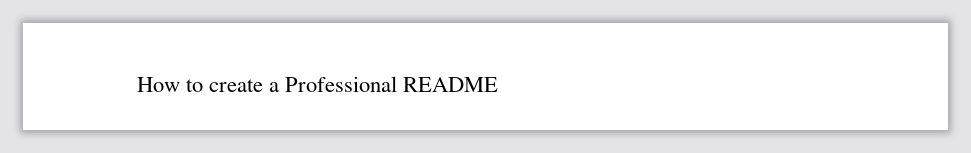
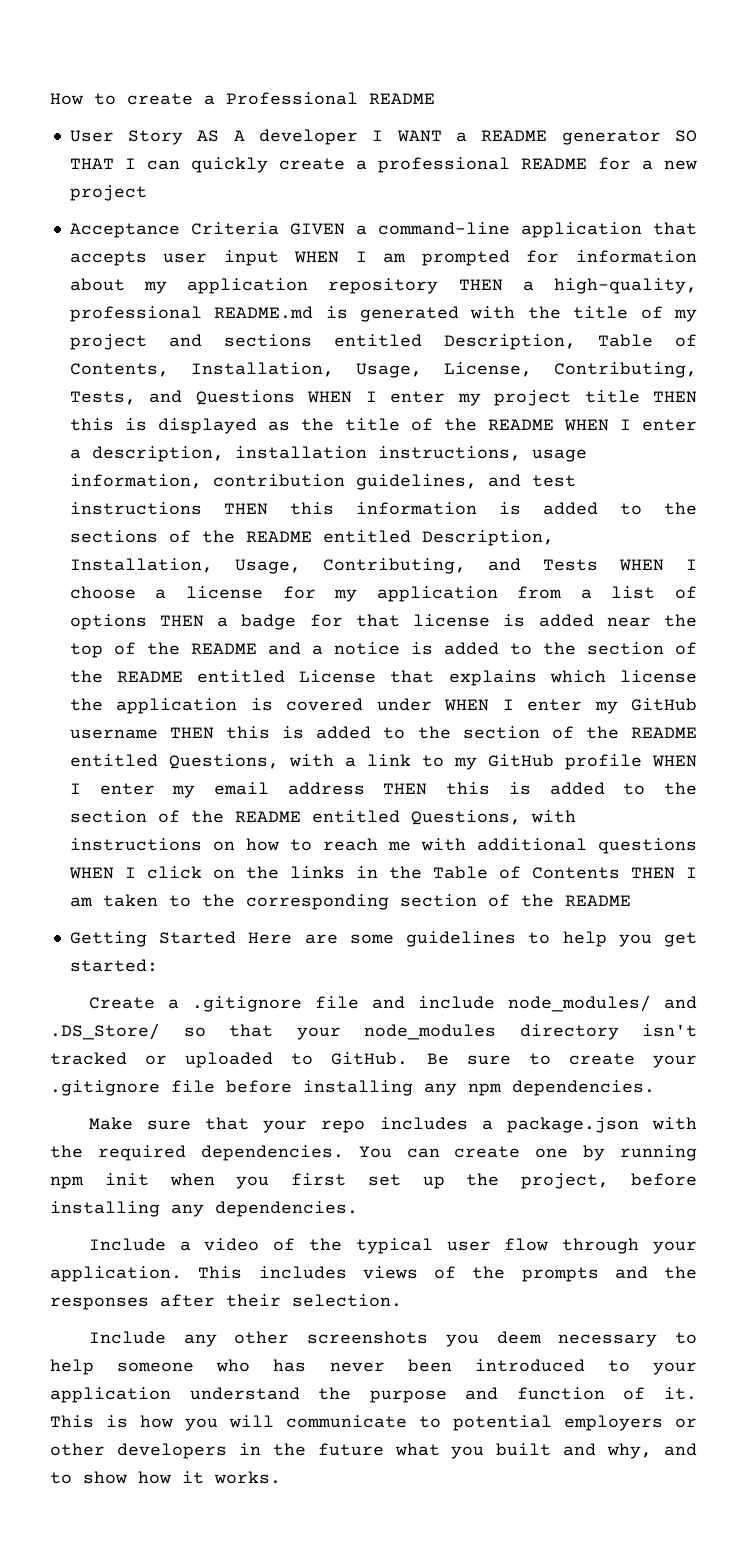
+ User Story AS A developer I WANT a README generator SO THAT I can quickly create a professional README for a new project
+ Acceptance Criteria GIVEN a command-line application that accepts user input WHEN I am prompted for information about my application repository THEN a high-quality, professional README.md is generated with the title of my project and sections entitled Description, Table of Contents, Installation, Usage, License, Contributing, Tests, and Questions WHEN I enter my project title THEN this is displayed as the title of the README WHEN I enter a description, installation instructions, usage information, contribution guidelines, and test instructions THEN this information is added to the sections of the README entitled Description, Installation, Usage, Contributing, and Tests WHEN I choose a license for my application from a list of options THEN a badge for that license is added near the top of the README and a notice is added to the section of the README entitled License that explains which license the application is covered under WHEN I enter my GitHub username THEN this is added to the section of the README entitled Questions, with a link to my GitHub profile WHEN I enter my email address THEN this is added to the section of the README entitled Questions, with instructions on how to reach me with additional questions WHEN I click on the links in the Table of Contents THEN I am taken to the corresponding section of the README
+ Getting Started Here are some guidelines to help you get started:
+ Create a .gitignore file and include node_modules/ and .DS_Store/ so that your node_modules directory isn't tracked or uploaded to GitHub. Be sure to create your .gitignore file before installing any npm dependencies.
+ Make sure that your repo includes a package.json with the required dependencies. You can create one by running npm init when you first set up the project, before installing any dependencies.
+ Include a video of the typical user flow through your application. This includes views of the prompts and the responses after their selection.
+ Include any other screenshots you deem necessary to help someone who has never been introduced to your application understand the purpose and function of it. This is how you will communicate to potential employers or other developers in the future what you built and why, and to show how it works.

